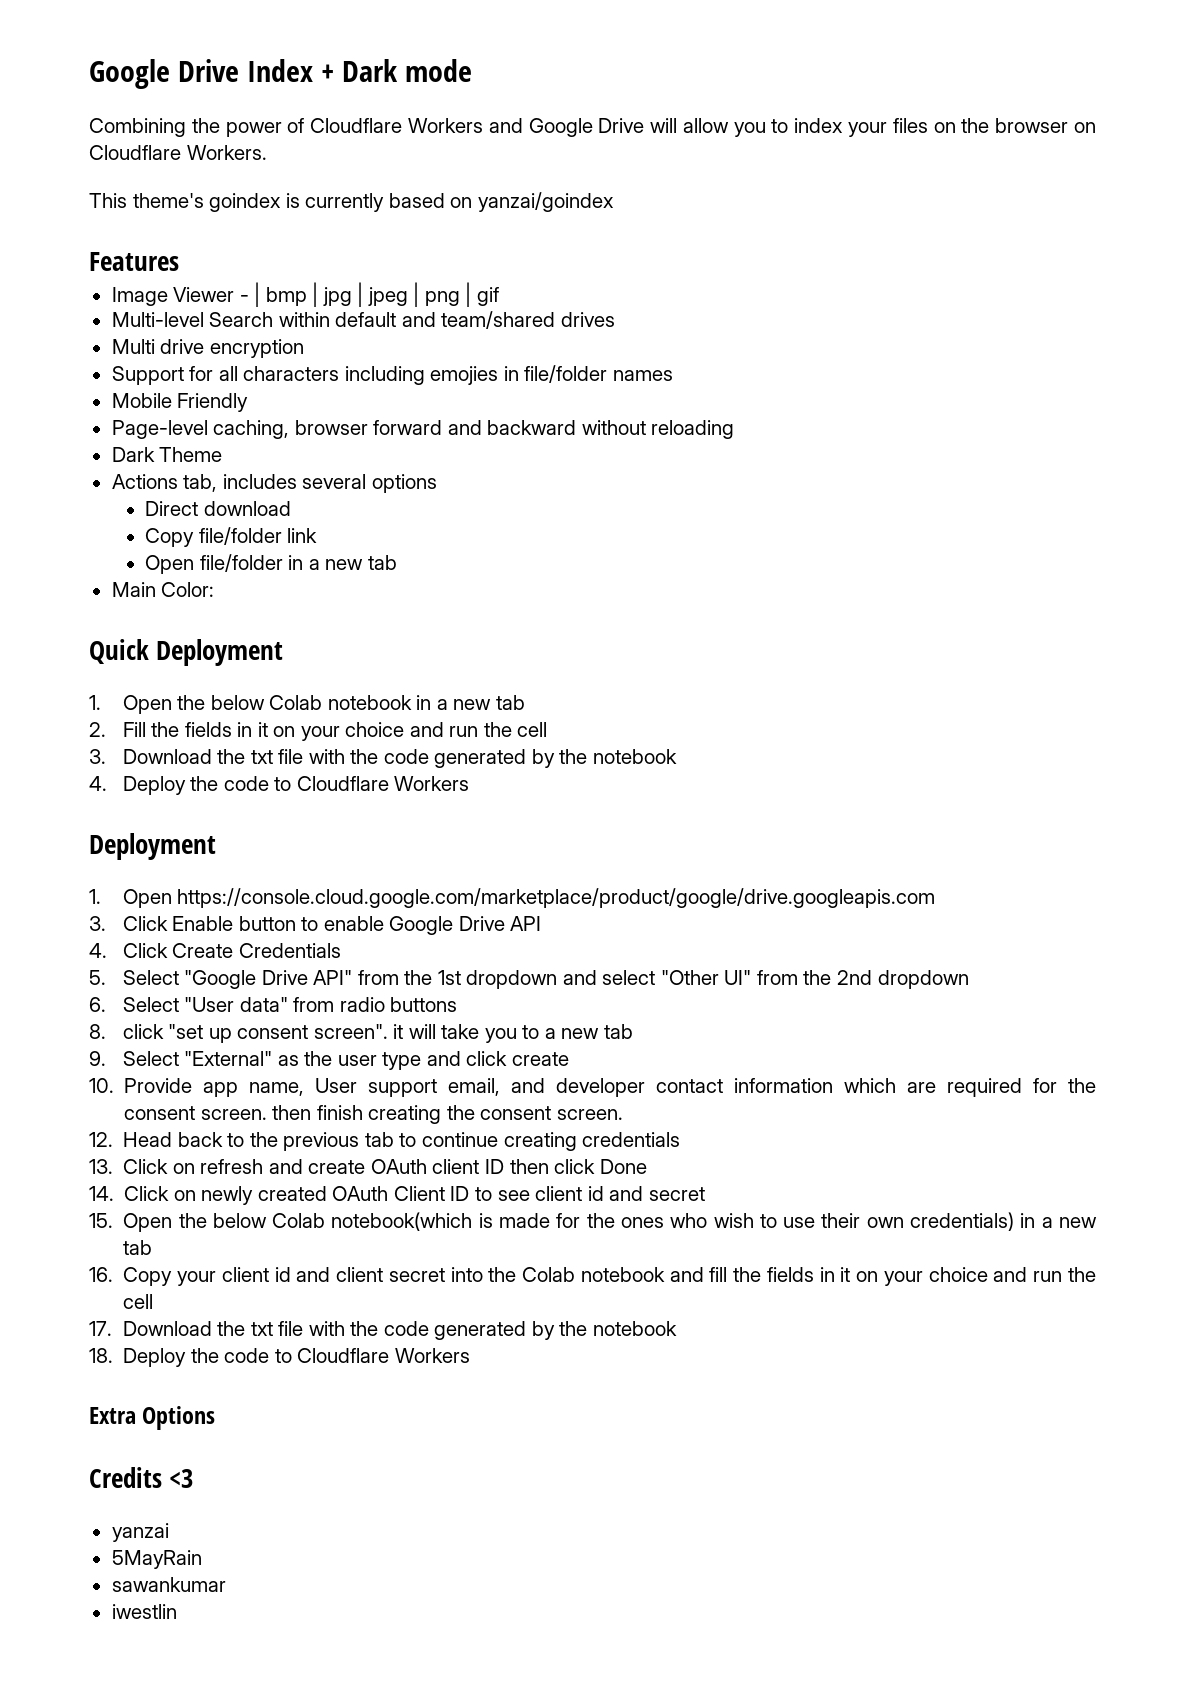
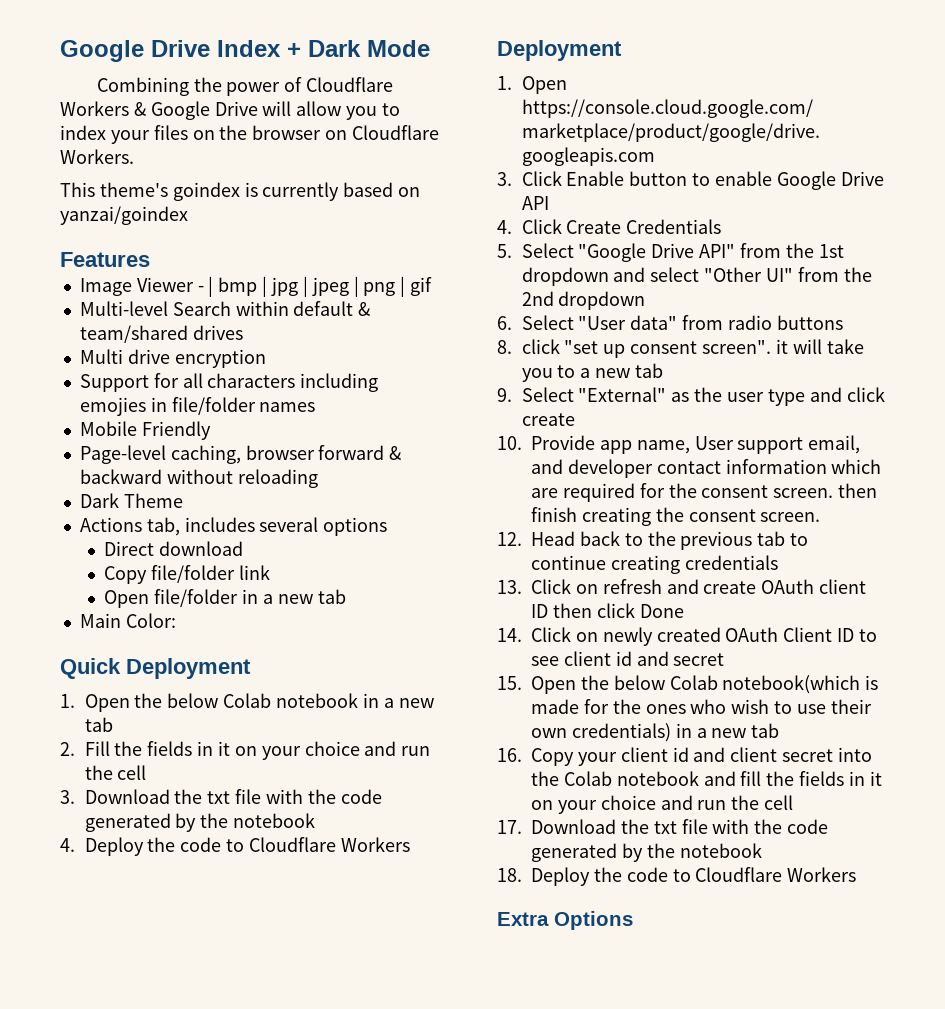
- Google Drive Index + Dark mode
+ Google Drive Index + Dark Mode
- Combining the power of Cloudflare Workers and Google Drive will allow you to index your files on the browser on Cloudflare Workers.
+ Combining the power of Cloudflare Workers & Google Drive will allow you to index your files on the browser on Cloudflare Workers.
- Multi-level Search within default and team/shared drives
+ Multi-level Search within default & team/shared drives
- Page-level caching, browser forward and backward without reloading
+ Page-level caching, browser forward & backward without reloading
- Credits <3
- yanzai
- 5MayRain
- sawankumar
- iwestlin

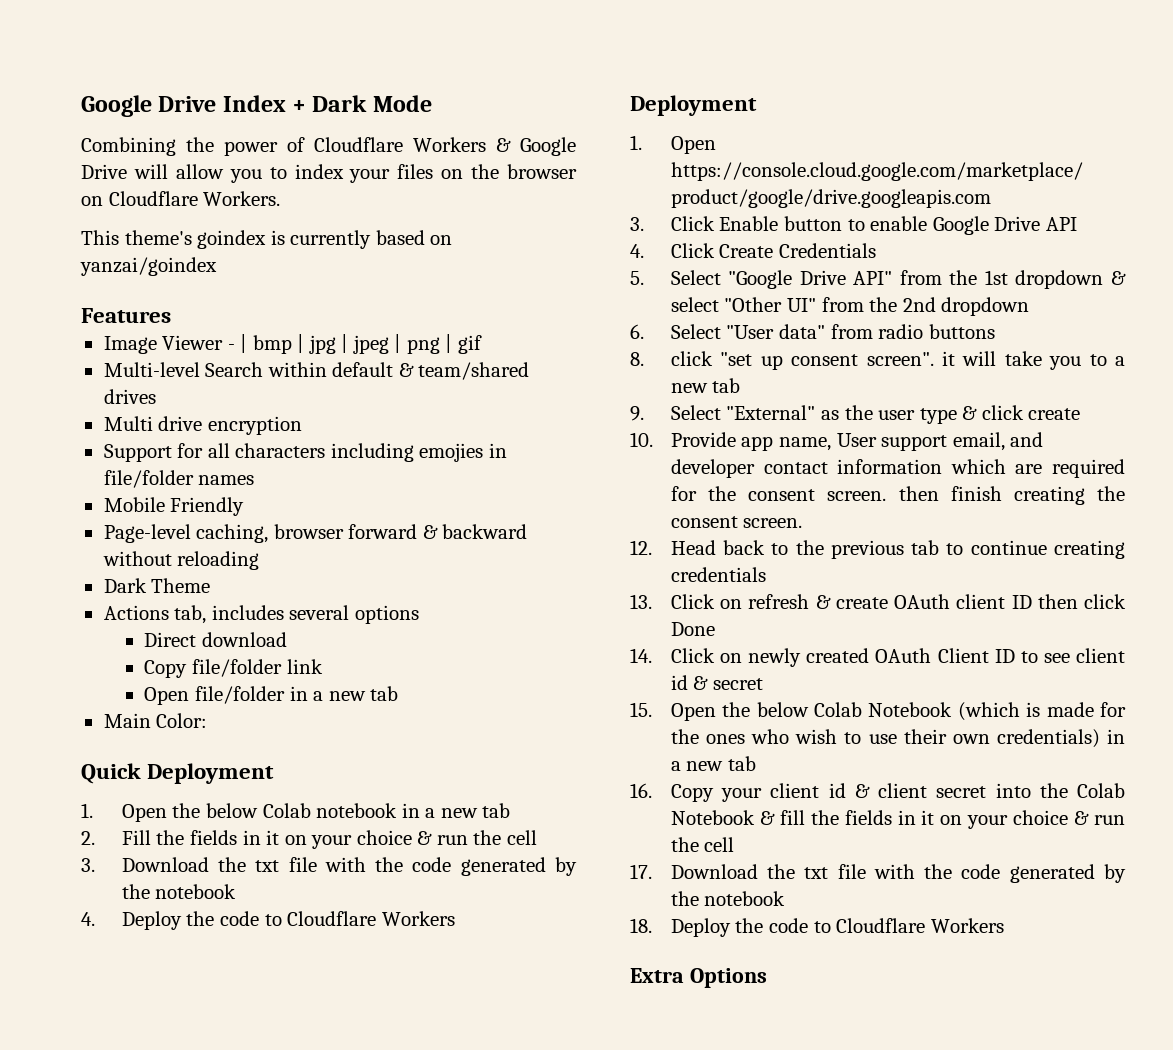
- 2. Fill the fields in it on your choice and run the cell
+ 2. Fill the fields in it on your choice & run the cell
- 5. Select "Google Drive API" from the 1st dropdown and select "Other UI" from the 2nd dropdown
+ 5. Select "Google Drive API" from the 1st dropdown & select "Other UI" from the 2nd dropdown
- 9. Select "External" as the user type and click create
+ 9. Select "External" as the user type & click create
- 13. Click on refresh and create OAuth client ID then click Done
+ 13. Click on refresh & create OAuth client ID then click Done
- 14. Click on newly created OAuth Client ID to see client id and secret
+ 14. Click on newly created OAuth Client ID to see client id & secret
- 15. Open the below Colab notebook(which is made for the ones who wish to use their own credentials) in a new tab
+ 15. Open the below Colab Notebook (which is made for the ones who wish to use their own credentials) in a new tab
- 16. Copy your client id and client secret into the Colab notebook and fill the fields in it on your choice and run the cell
+ 16. Copy your client id & client secret into the Colab Notebook & fill the fields in it on your choice & run the cell

